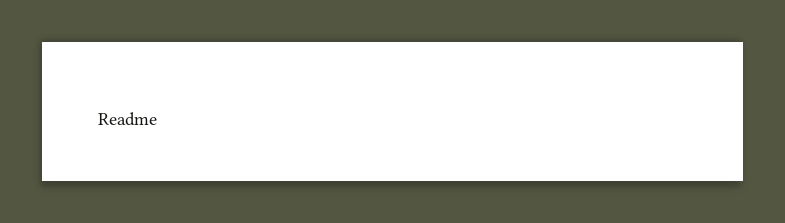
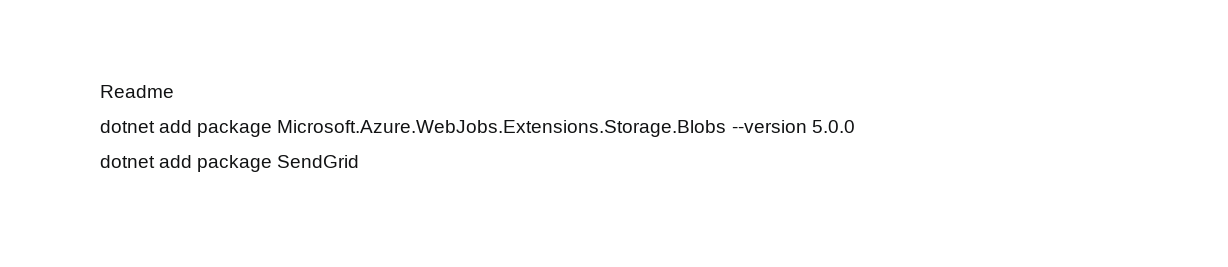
+ dotnet add package Microsoft.Azure.WebJobs.Extensions.Storage.Blobs --version 5.0.0
+ dotnet add package SendGrid

